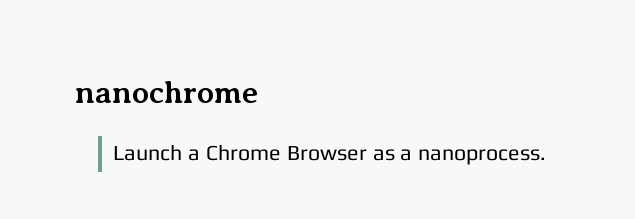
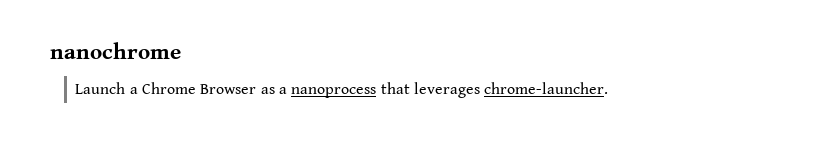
- Launch a Chrome Browser as a nanoprocess.
+ Launch a Chrome Browser as a nanoprocess that leverages chrome-launcher.

